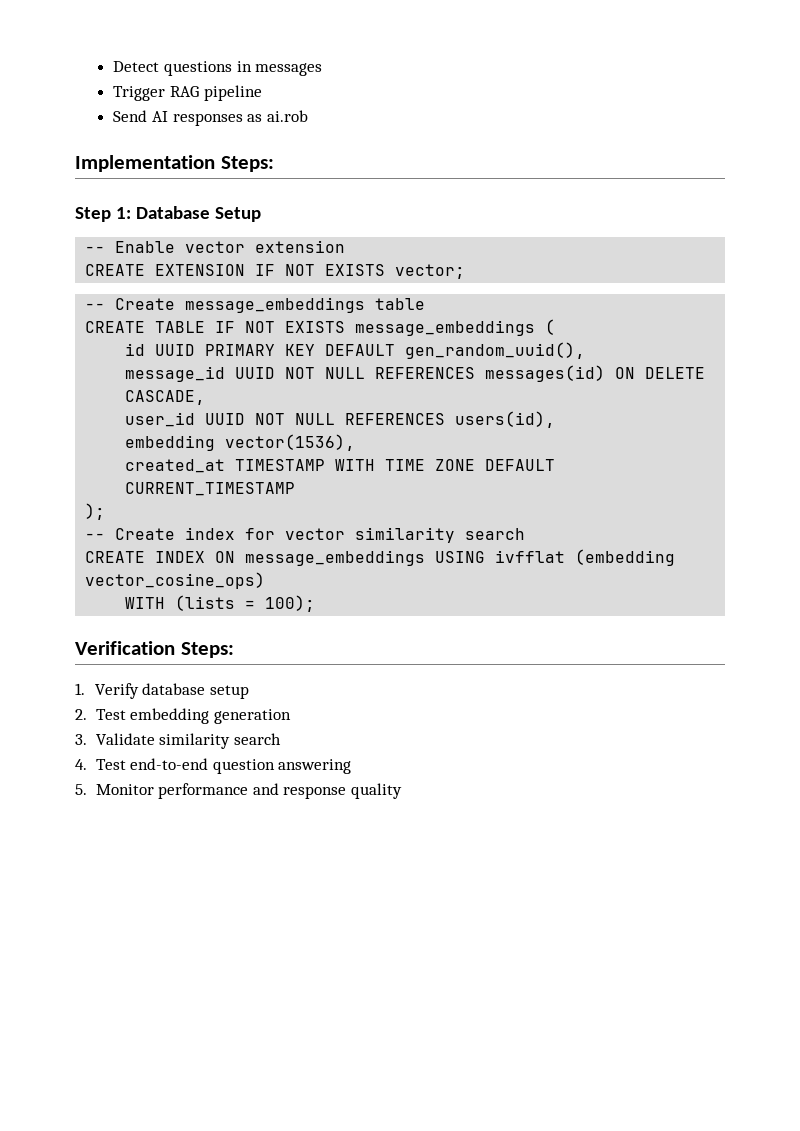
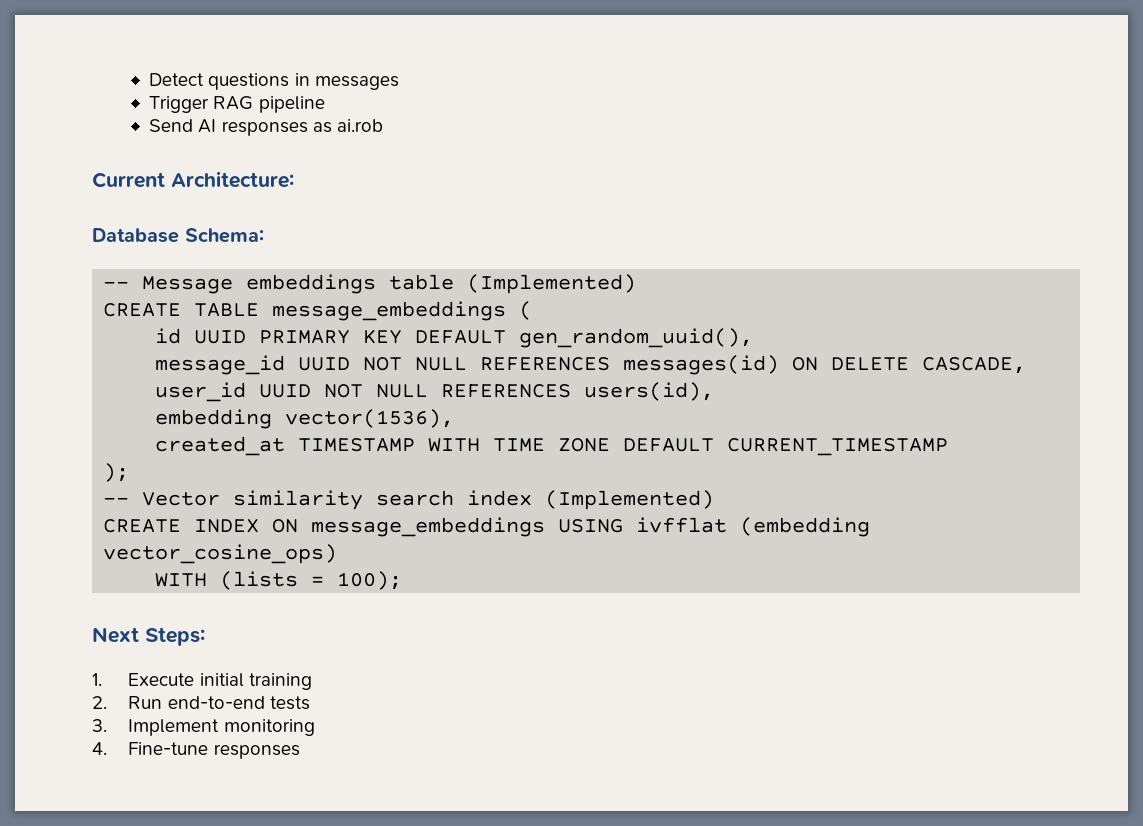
- Implementation Steps:
- Step 1: Database Setup
- -- Enable vector extension
- CREATE EXTENSION IF NOT EXISTS vector;
- -- Create message_embeddings table
+ Current Architecture:
+ Database Schema:
+ -- Message embeddings table (Implemented)
- CREATE TABLE IF NOT EXISTS message_embeddings (
+ CREATE TABLE message_embeddings (
- -- Create index for vector similarity search
+ -- Vector similarity search index (Implemented)
- Verification Steps:
+ Next Steps:
- 1. Verify database setup
- 2. Test embedding generation
- 3. Validate similarity search
- 4. Test end-to-end question answering
- 5. Monitor performance and response quality
+ 1. Execute initial training
+ 2. Run end-to-end tests
+ 3. Implement monitoring
+ 4. Fine-tune responses

